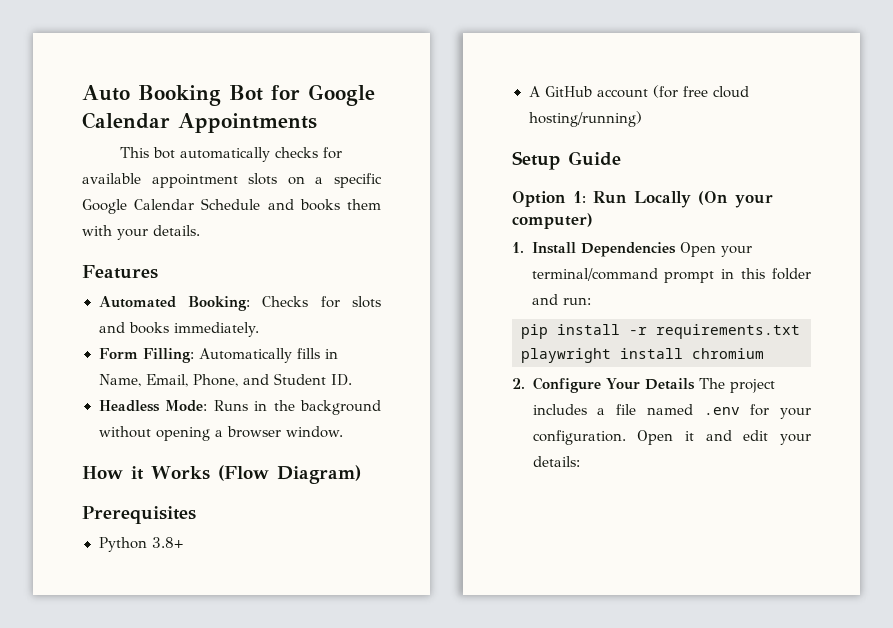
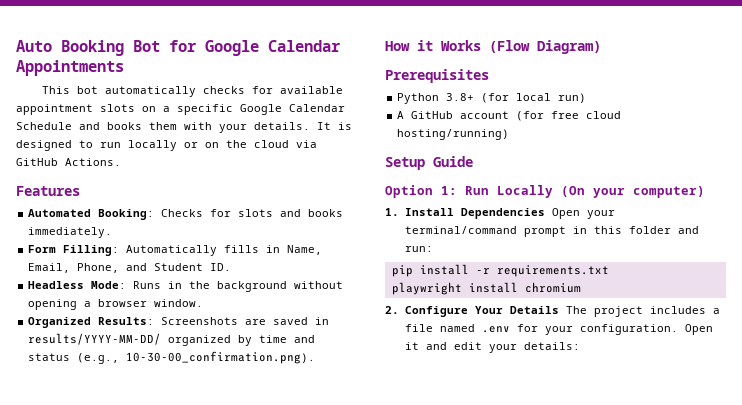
+ It is designed to run locally or on the cloud via GitHub Actions.
+ Organized Results: Screenshots are saved in results/YYYY-MM-DD/ organized by time and status (e.g., 10-30-00_confirmation.png).
- Python 3.8+
+ Python 3.8+ (for local run)

